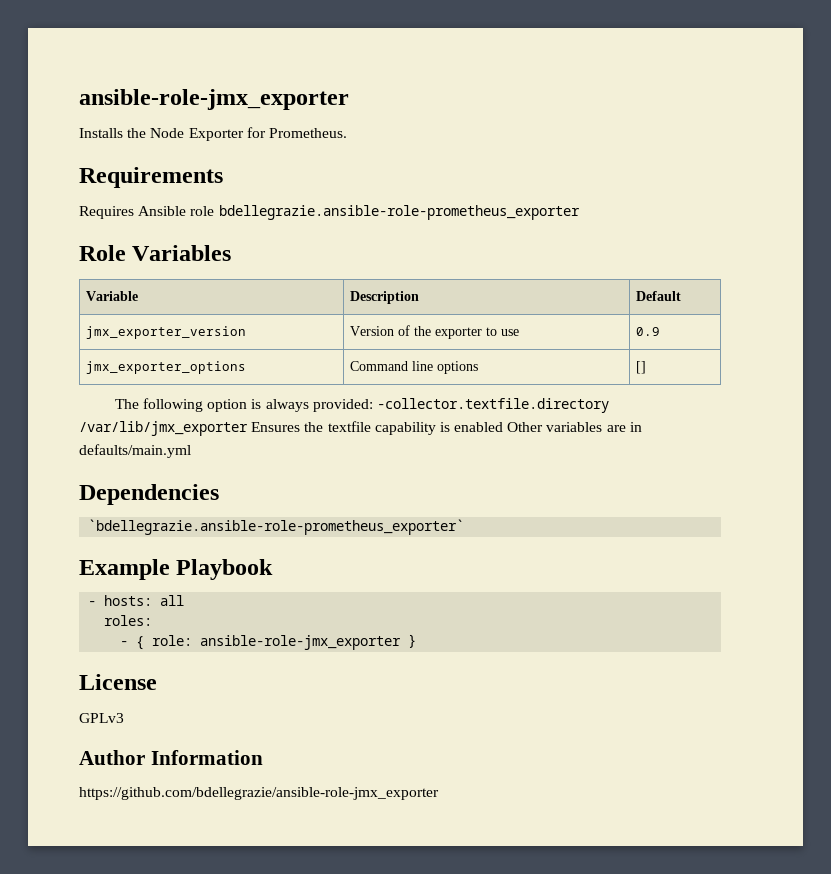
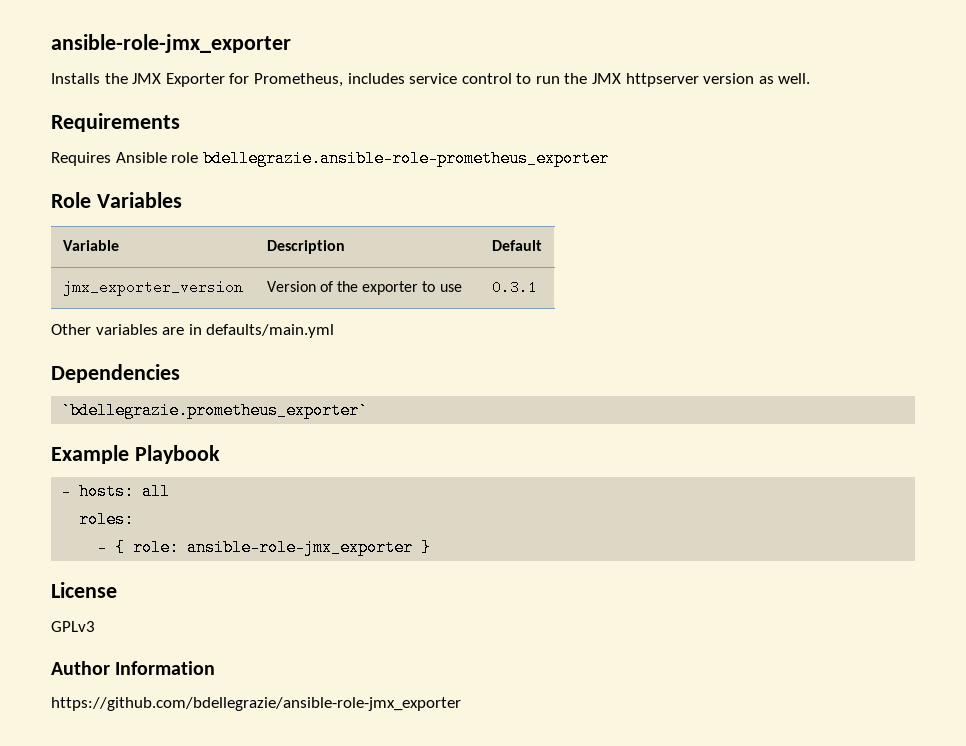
- Installs the Node Exporter for Prometheus.
+ Installs the JMX Exporter for Prometheus, includes service control to run the JMX httpserver version as well.
- jmx_exporter_version | Version of the exporter to use | 0.9
- jmx_exporter_options | Command line options | []
- The following option is always provided: -collector.textfile.directory /var/lib/jmx_exporter Ensures the textfile capability is enabled Other variables are in defaults/main.yml
+ jmx_exporter_version | Version of the exporter to use | 0.3.1
+ Other variables are in defaults/main.yml
- `bdellegrazie.ansible-role-prometheus_exporter`
+ `bdellegrazie.prometheus_exporter`

